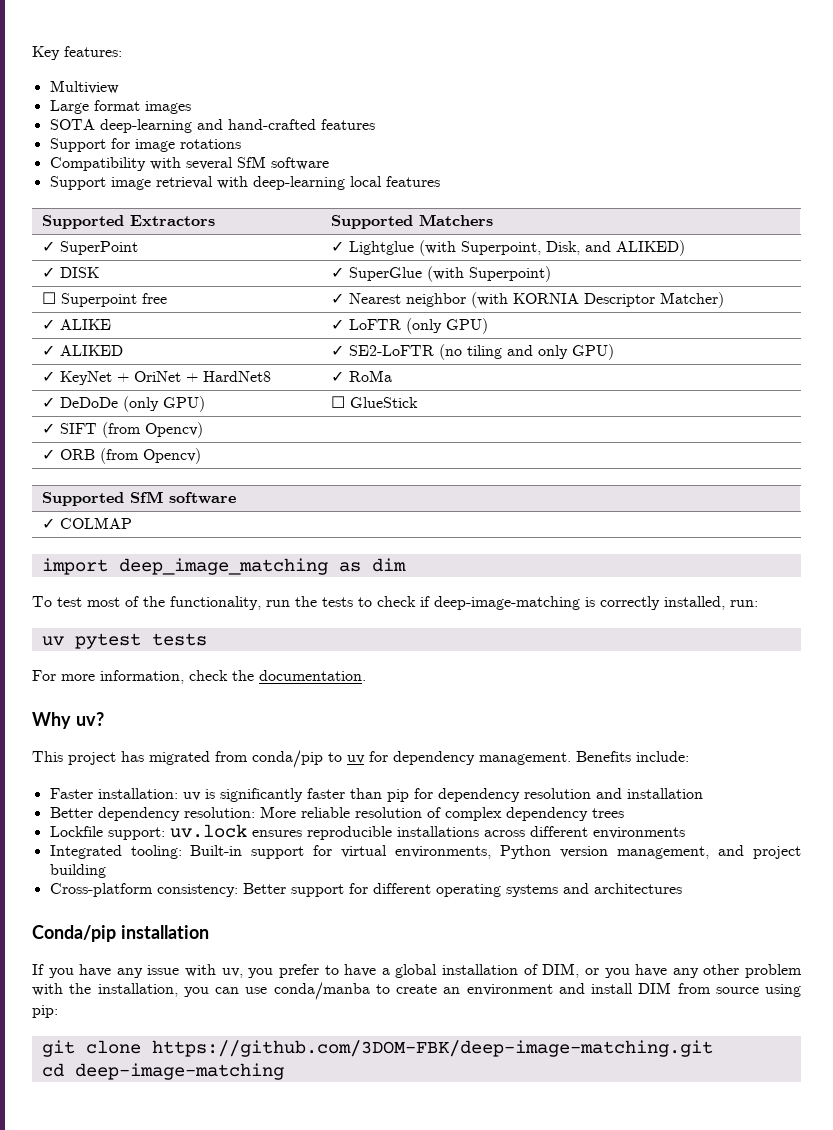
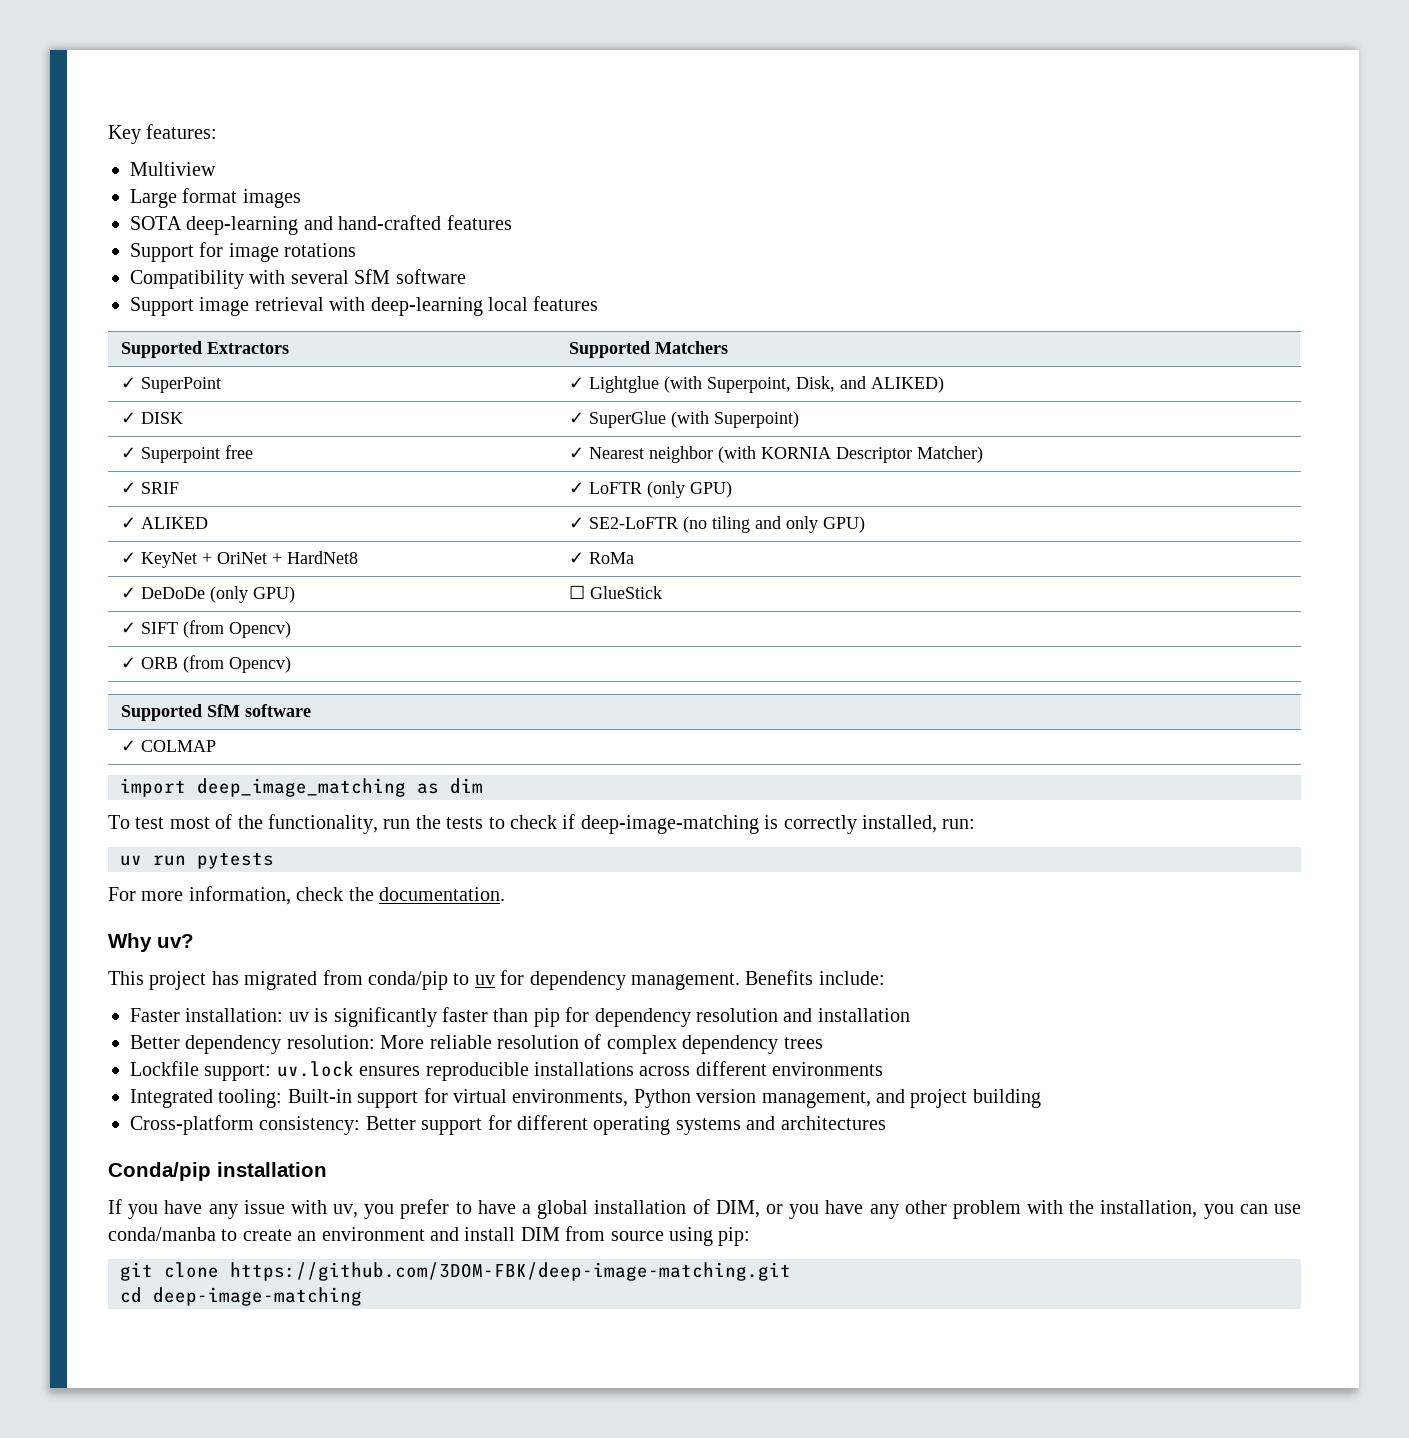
- ☐ Superpoint free | ✓ Nearest neighbor (with KORNIA Descriptor Matcher)
+ ✓ Superpoint free | ✓ Nearest neighbor (with KORNIA Descriptor Matcher)
- ✓ ALIKE | ✓ LoFTR (only GPU)
+ ✓ SRIF | ✓ LoFTR (only GPU)
- uv pytest tests
+ uv run pytests

